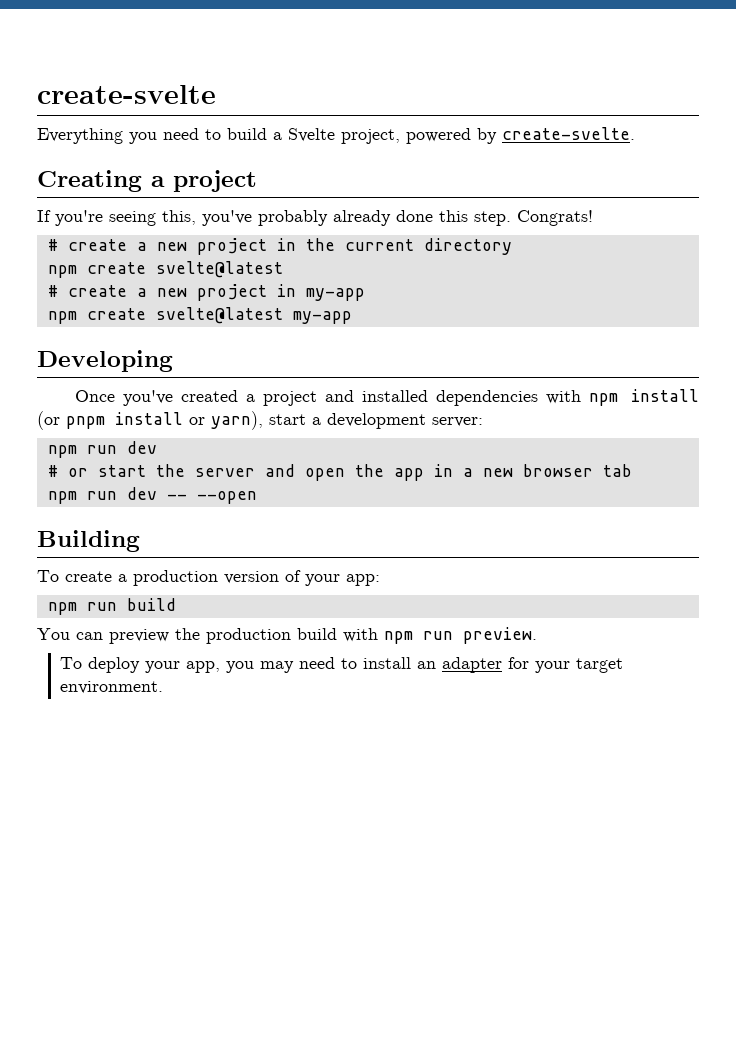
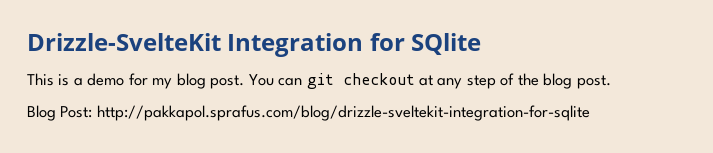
- create-svelte
- Everything you need to build a Svelte project, powered by create-svelte.
- Creating a project
- If you're seeing this, you've probably already done this step. Congrats!
- # create a new project in the current directory
- npm create svelte@latest
- # create a new project in my-app
- npm create svelte@latest my-app
- Developing
- Once you've created a project and installed dependencies with npm install (or pnpm install or yarn), start a development server:
- npm run dev
- # or start the server and open the app in a new browser tab
- npm run dev -- --open
- Building
- To create a production version of your app:
- npm run build
- You can preview the production build with npm run preview.
- To deploy your app, you may need to install an adapter for your target environment.
+ Drizzle-SvelteKit Integration for SQlite
+ This is a demo for my blog post. You can git checkout at any step of the blog post.
+ Blog Post: http://pakkapol.sprafus.com/blog/drizzle-sveltekit-integration-for-sqlite

